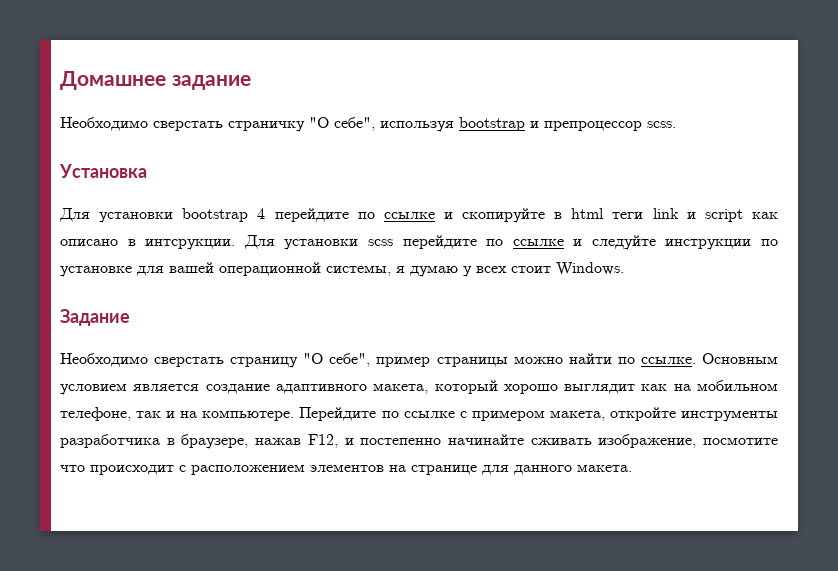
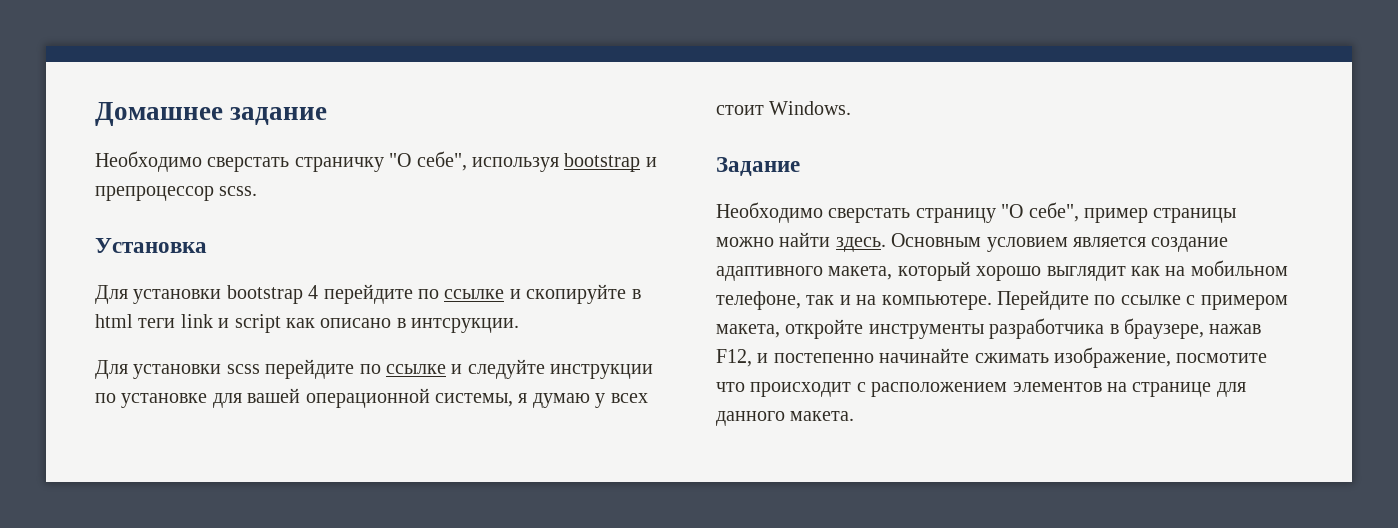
- Для установки bootstrap 4 перейдите по ссылке и скопируйте в html теги link и script как описано в интсрукции. Для установки scss перейдите по ссылке и следуйте инструкции по установке для вашей операционной системы, я думаю у всех стоит Windows.
+ Для установки bootstrap 4 перейдите по ссылке и скопируйте в html теги link и script как описано в интсрукции.
+ Для установки scss перейдите по ссылке и следуйте инструкции по установке для вашей операционной системы, я думаю у всех стоит Windows.
- Необходимо сверстать страницу "О себе", пример страницы можно найти по ссылке.
+ Необходимо сверстать страницу "О себе", пример страницы можно найти здесь.
- Перейдите по ссылке с примером макета, откройте инструменты разработчика в браузере, нажав F12, и постепенно начинайте сживать изображение, посмотите что происходит с расположением элементов на странице для данного макета.
+ Перейдите по ссылке с примером макета, откройте инструменты разработчика в браузере, нажав F12, и постепенно начинайте сжимать изображение, посмотите что происходит с расположением элементов на странице для данного макета.

